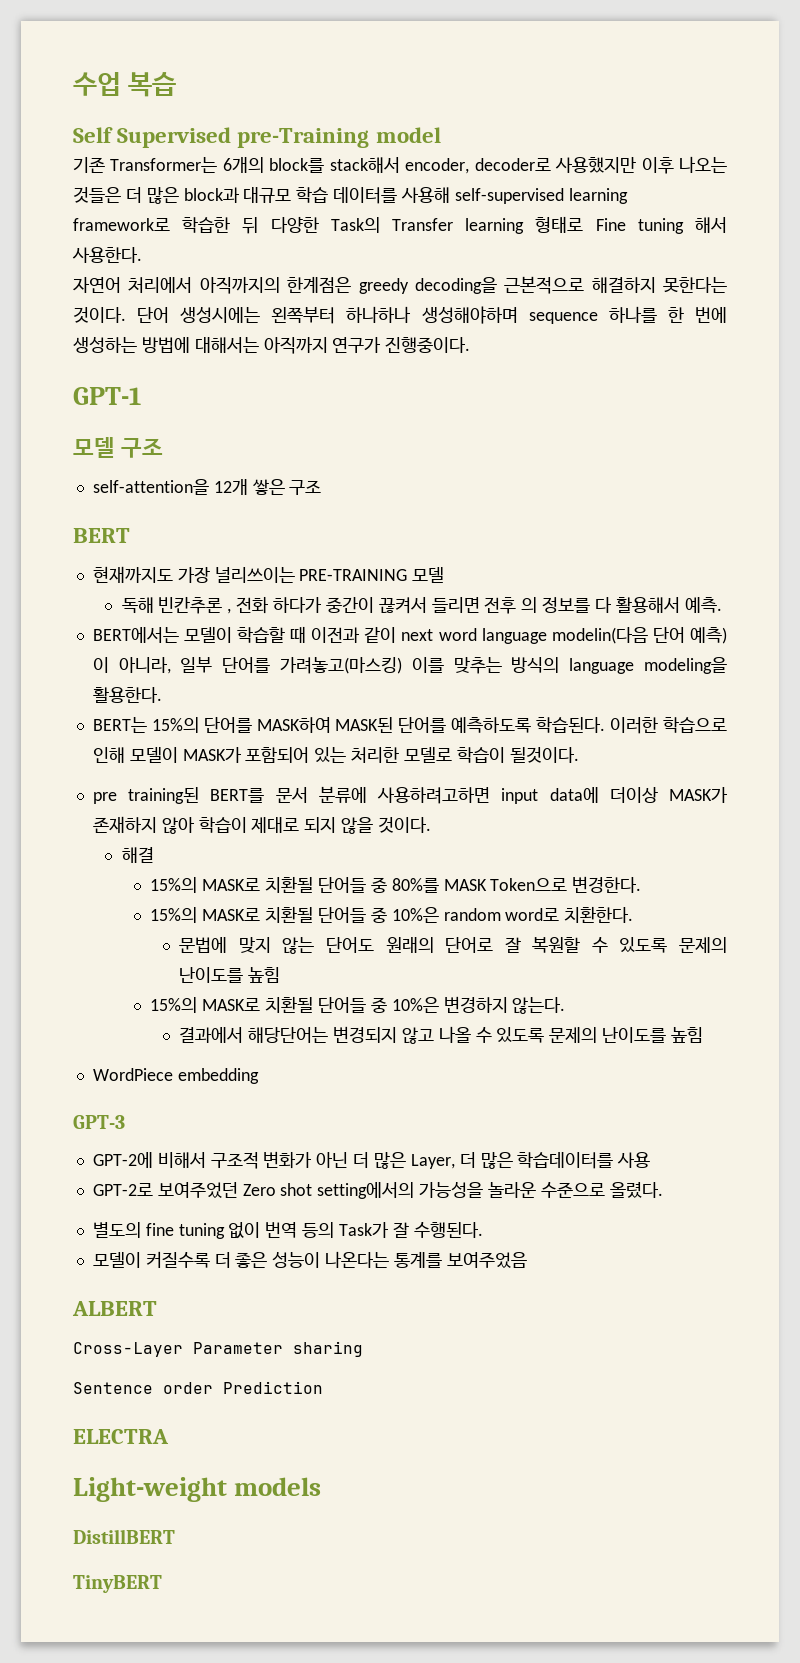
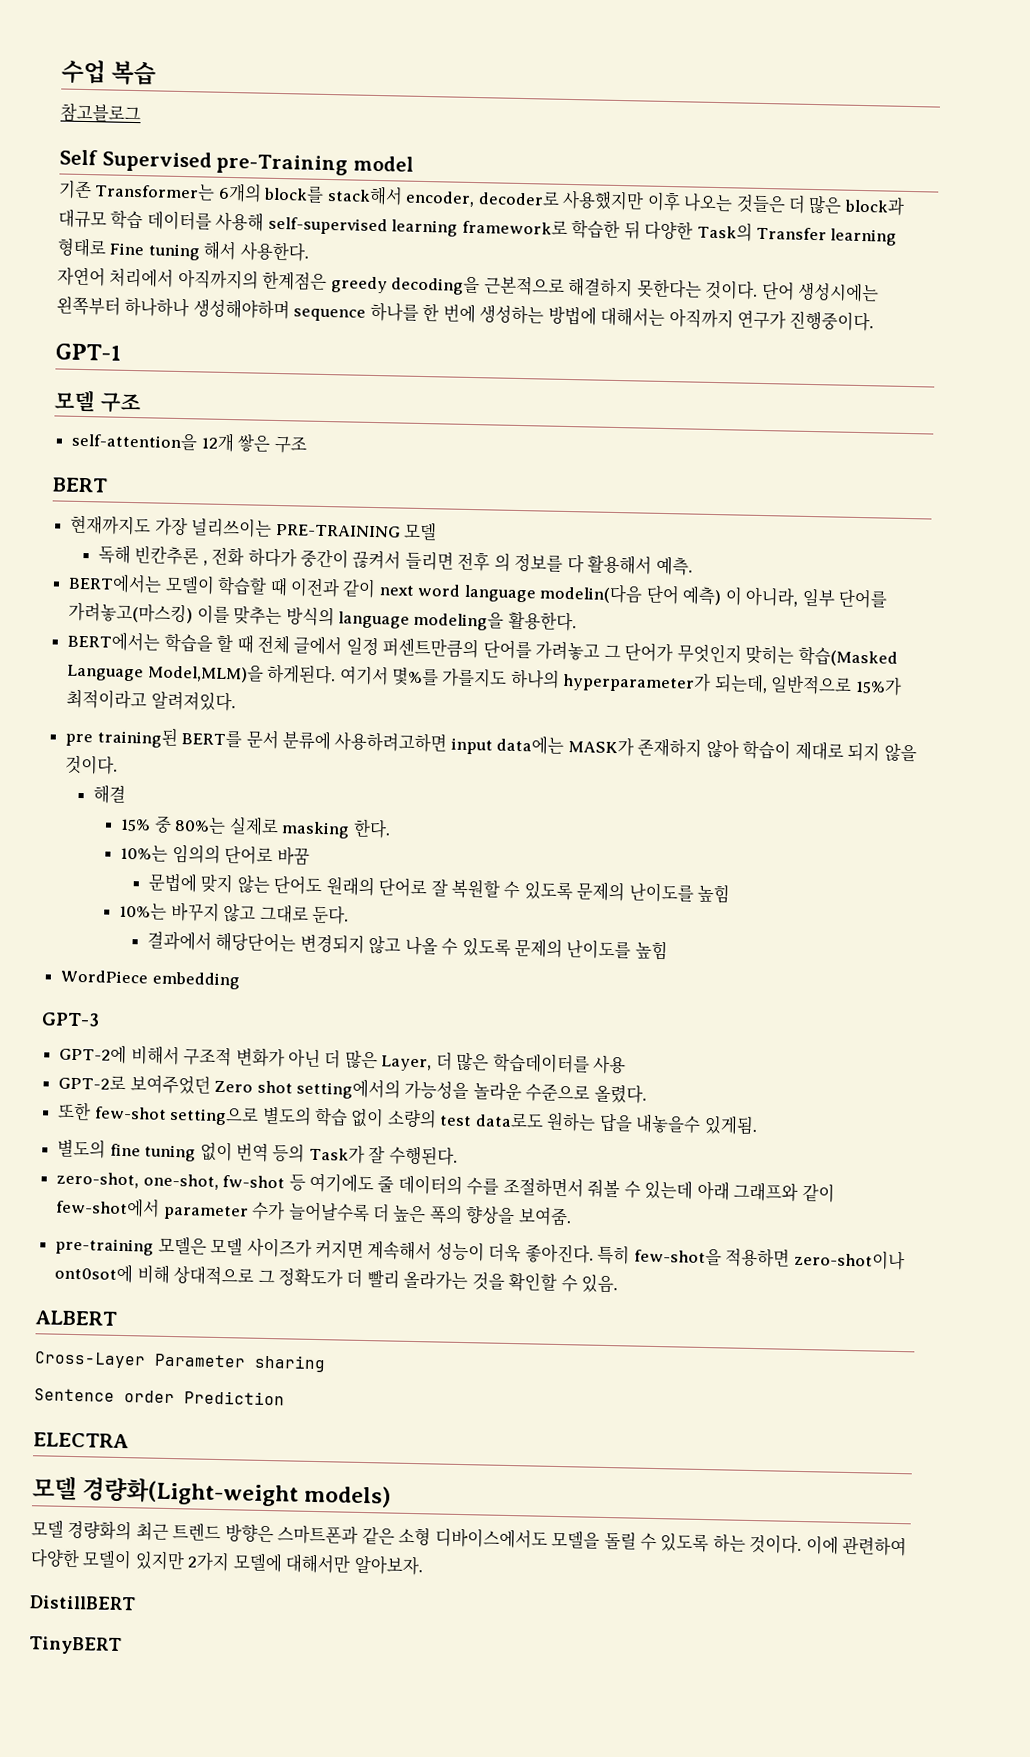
+ 참고블로그
- BERT는 15%의 단어를 MASK하여 MASK된 단어를 예측하도록 학습된다. 이러한 학습으로 인해 모델이 MASK가 포함되어 있는 처리한 모델로 학습이 될것이다.
+ BERT에서는 학습을 할 때 전체 글에서 일정 퍼센트만큼의 단어를 가려놓고 그 단어가 무엇인지 맞히는 학습(Masked Language Model,MLM)을 하게된다. 여기서 몇%를 가를지도 하나의 hyperparameter가 되는데, 일반적으로 15%가 최적이라고 알려져있다.
- pre training된 BERT를 문서 분류에 사용하려고하면 input data에 더이상 MASK가 존재하지 않아 학습이 제대로 되지 않을 것이다.
+ pre training된 BERT를 문서 분류에 사용하려고하면 input data에는 MASK가 존재하지 않아 학습이 제대로 되지 않을 것이다.
- 15%의 MASK로 치환될 단어들 중 80%를 MASK Token으로 변경한다.
- 15%의 MASK로 치환될 단어들 중 10%은 random word로 치환한다.
+ 15% 중 80%는 실제로 masking 한다.
+ 10%는 임의의 단어로 바꿈
- 15%의 MASK로 치환될 단어들 중 10%은 변경하지 않는다.
+ 10%는 바꾸지 않고 그대로 둔다.
+ 또한 few-shot setting으로 별도의 학습 없이 소량의 test data로도 원하는 답을 내놓을수 있게됨.
- 모델이 커질수록 더 좋은 성능이 나온다는 통계를 보여주었음
+ zero-shot, one-shot, fw-shot 등 여기에도 줄 데이터의 수를 조절하면서 줘볼 수 있는데 아래 그래프와 같이 few-shot에서 parameter 수가 늘어날수록 더 높은 폭의 향상을 보여줌.
+ pre-training 모델은 모델 사이즈가 커지면 계속해서 성능이 더욱 좋아진다. 특히 few-shot을 적용하면 zero-shot이나 ont0sot에 비해 상대적으로 그 정확도가 더 빨리 올라가는 것을 확인할 수 있음.
- Light-weight models
+ 모델 경량화(Light-weight models)
+ 모델 경량화의 최근 트렌드 방향은 스마트폰과 같은 소형 디바이스에서도 모델을 돌릴 수 있도록 하는 것이다. 이에 관련하여 다양한 모델이 있지만 2가지 모델에 대해서만 알아보자.

